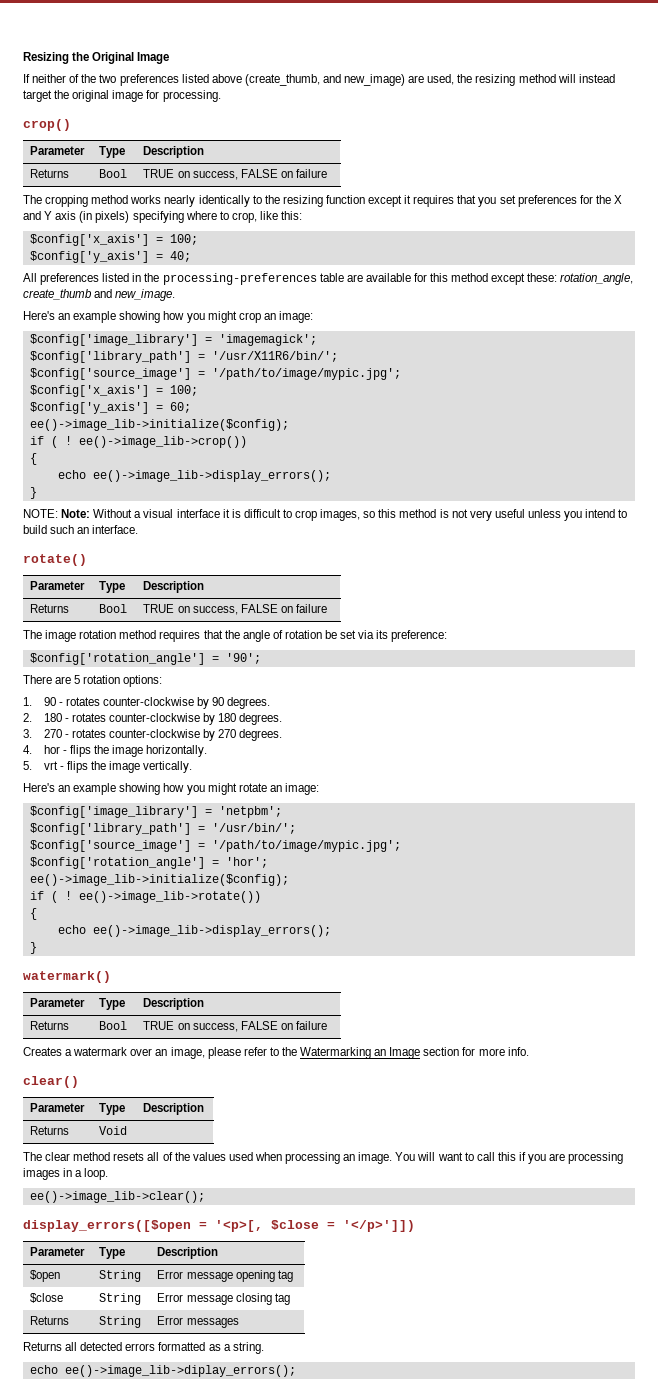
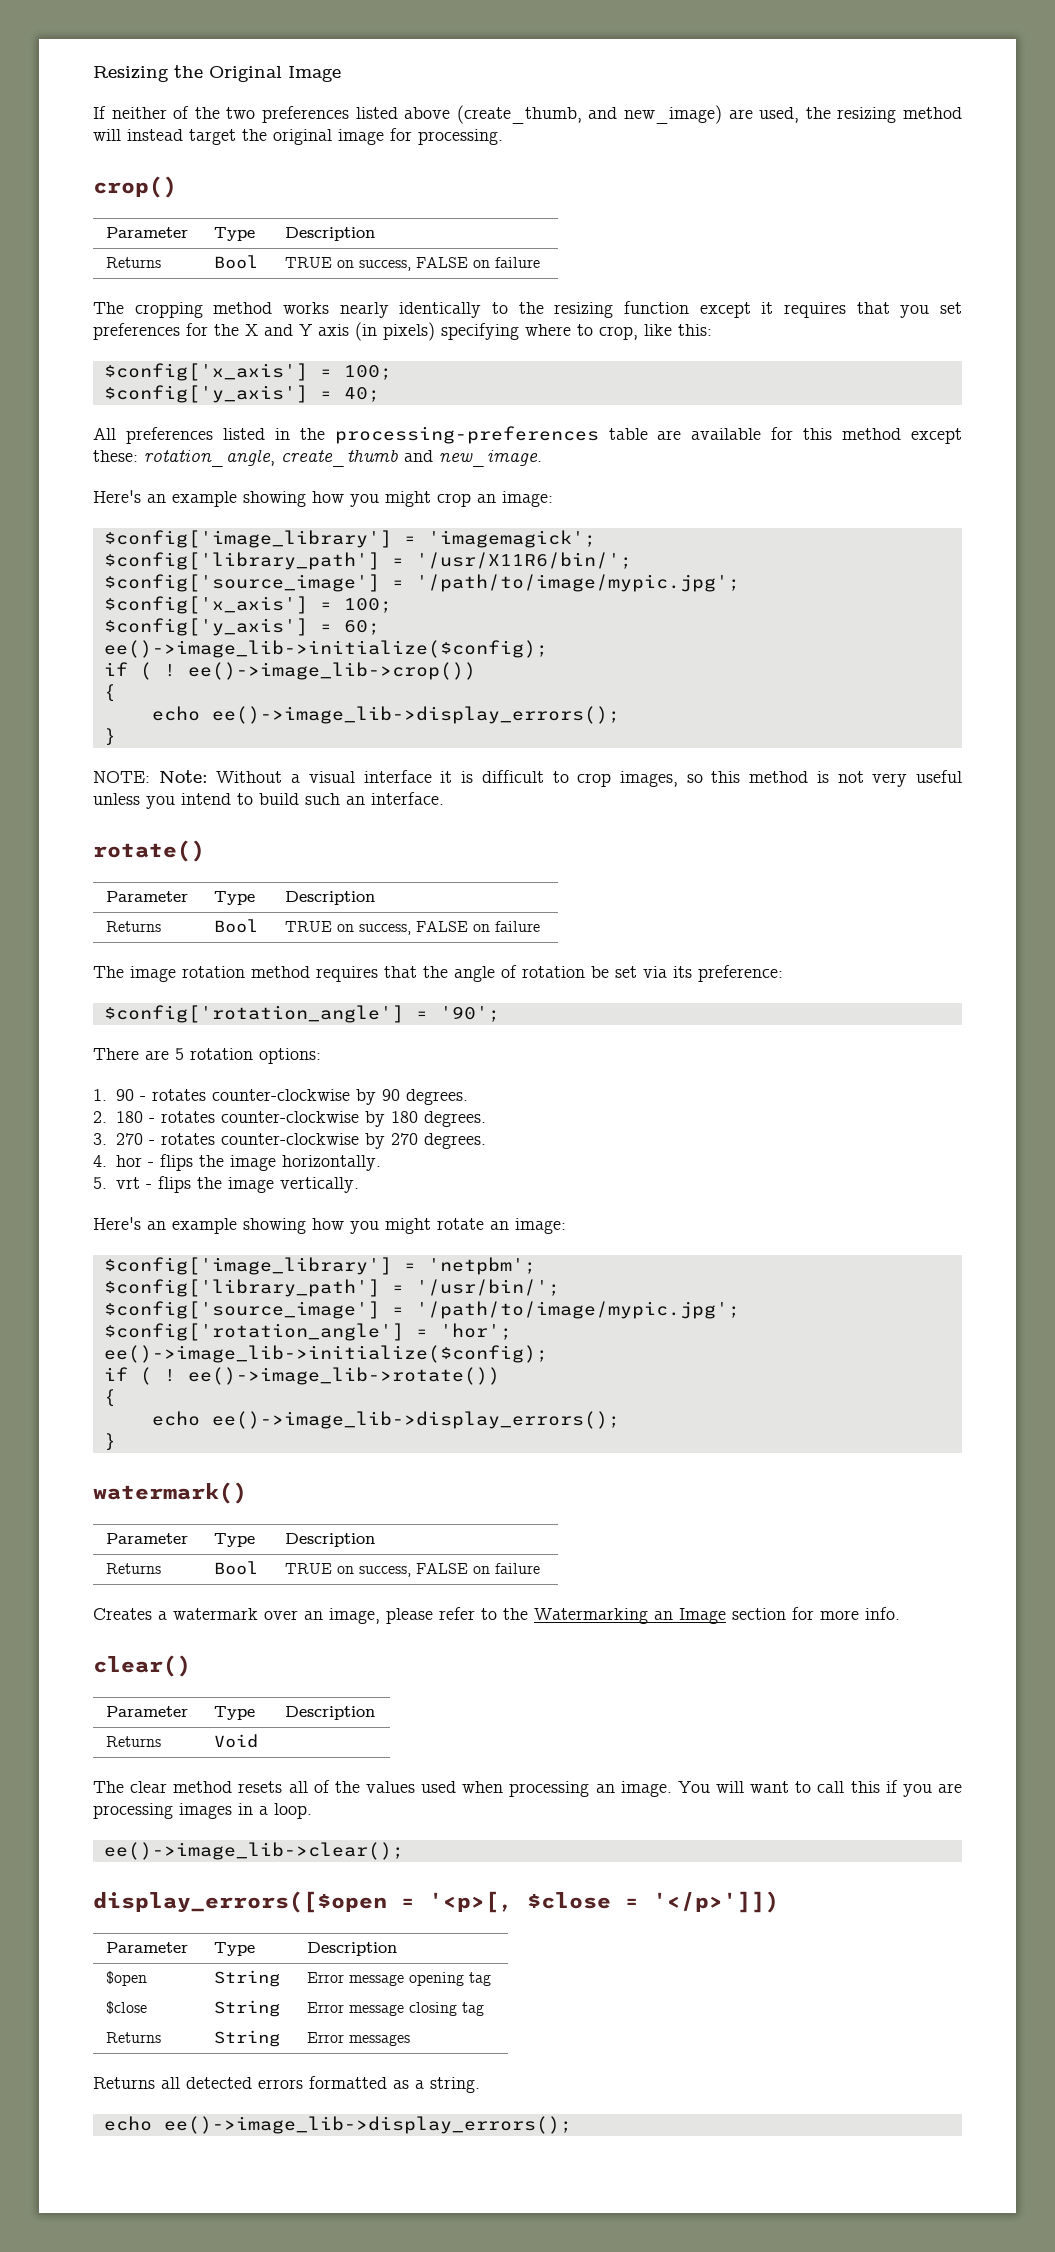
  Returns all detected errors formatted as a string.
- echo ee()->image_lib->diplay_errors();
+ echo ee()->image_lib->display_errors();

